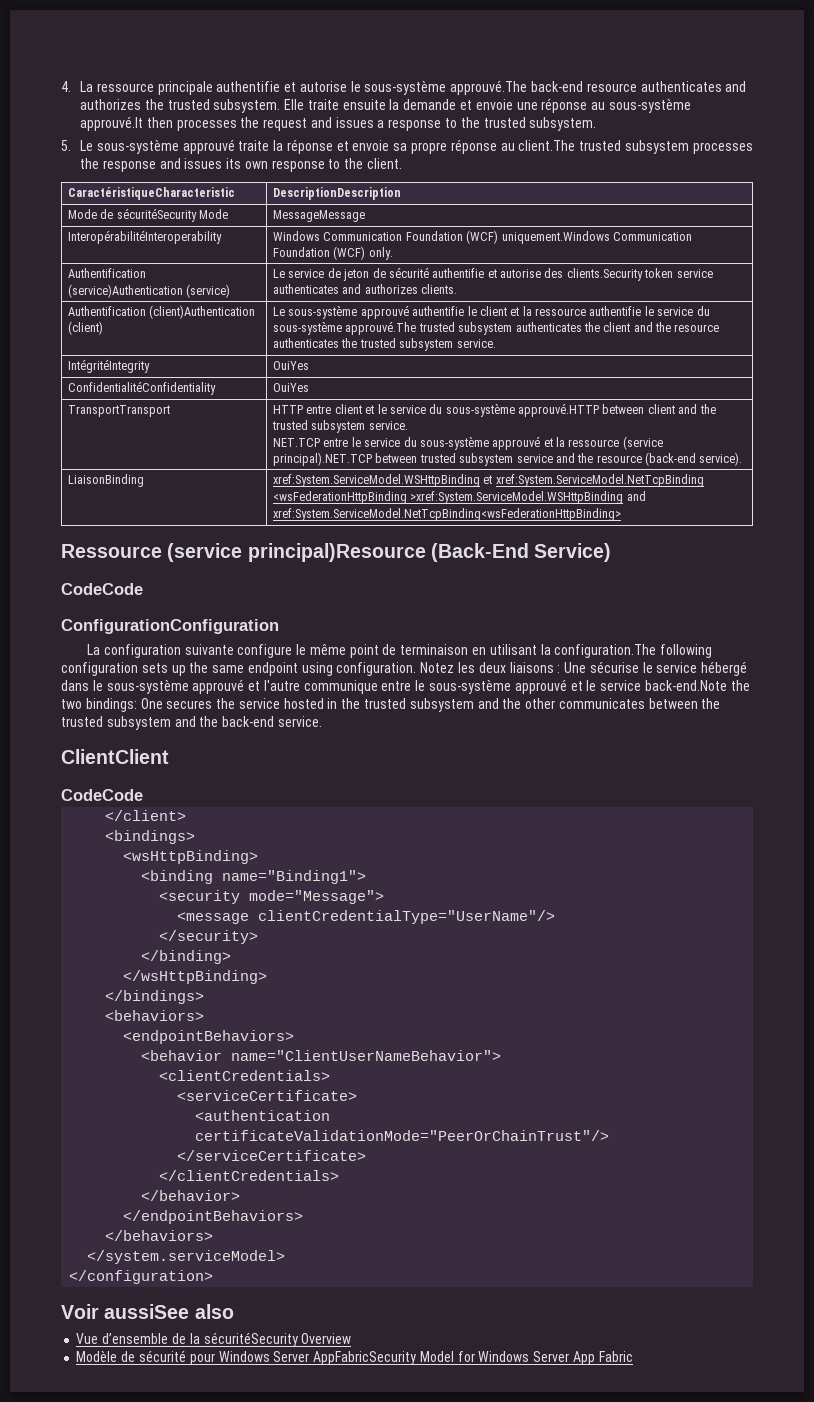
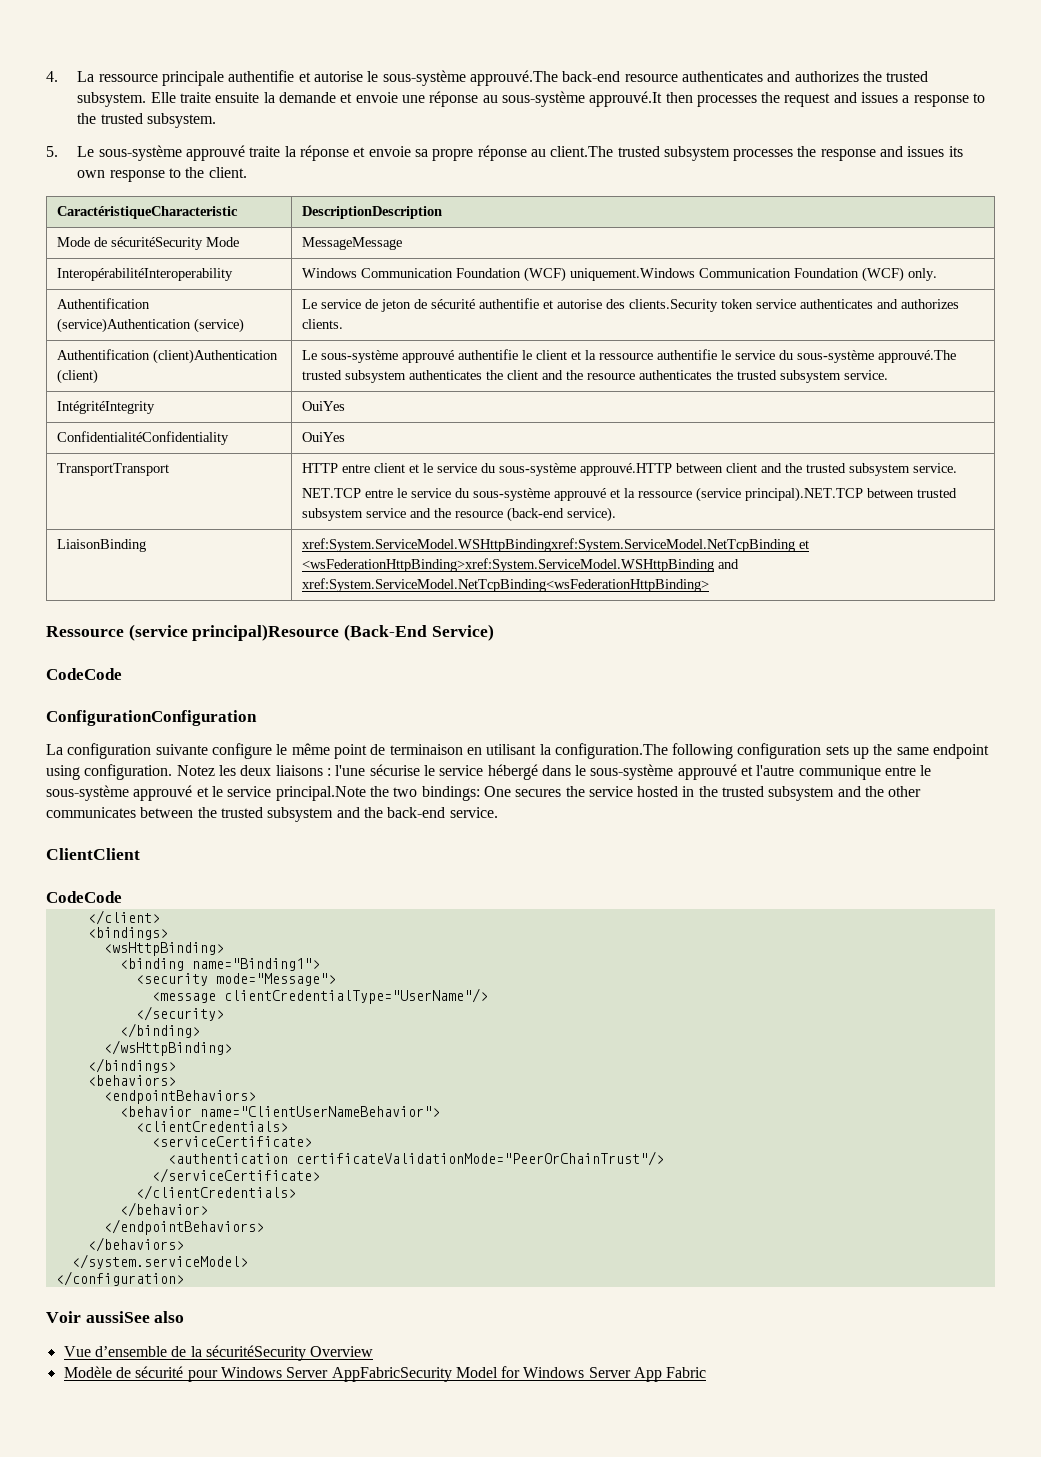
- LiaisonBinding | xref:System.ServiceModel.WSHttpBinding et xref:System.ServiceModel.NetTcpBinding <wsFederationHttpBinding >xref:System.ServiceModel.WSHttpBinding and xref:System.ServiceModel.NetTcpBinding<wsFederationHttpBinding>
+ LiaisonBinding | xref:System.ServiceModel.WSHttpBindingxref:System.ServiceModel.NetTcpBinding et <wsFederationHttpBinding>xref:System.ServiceModel.WSHttpBinding and xref:System.ServiceModel.NetTcpBinding<wsFederationHttpBinding>
- Notez les deux liaisons : Une sécurise le service hébergé dans le sous-système approuvé et l'autre communique entre le sous-système approuvé et le service back-end.Note the two bindings: One secures the service hosted in the trusted subsystem and the other communicates between the trusted subsystem and the back-end service.
+ Notez les deux liaisons : l'une sécurise le service hébergé dans le sous-système approuvé et l'autre communique entre le sous-système approuvé et le service principal.Note the two bindings: One secures the service hosted in the trusted subsystem and the other communicates between the trusted subsystem and the back-end service.

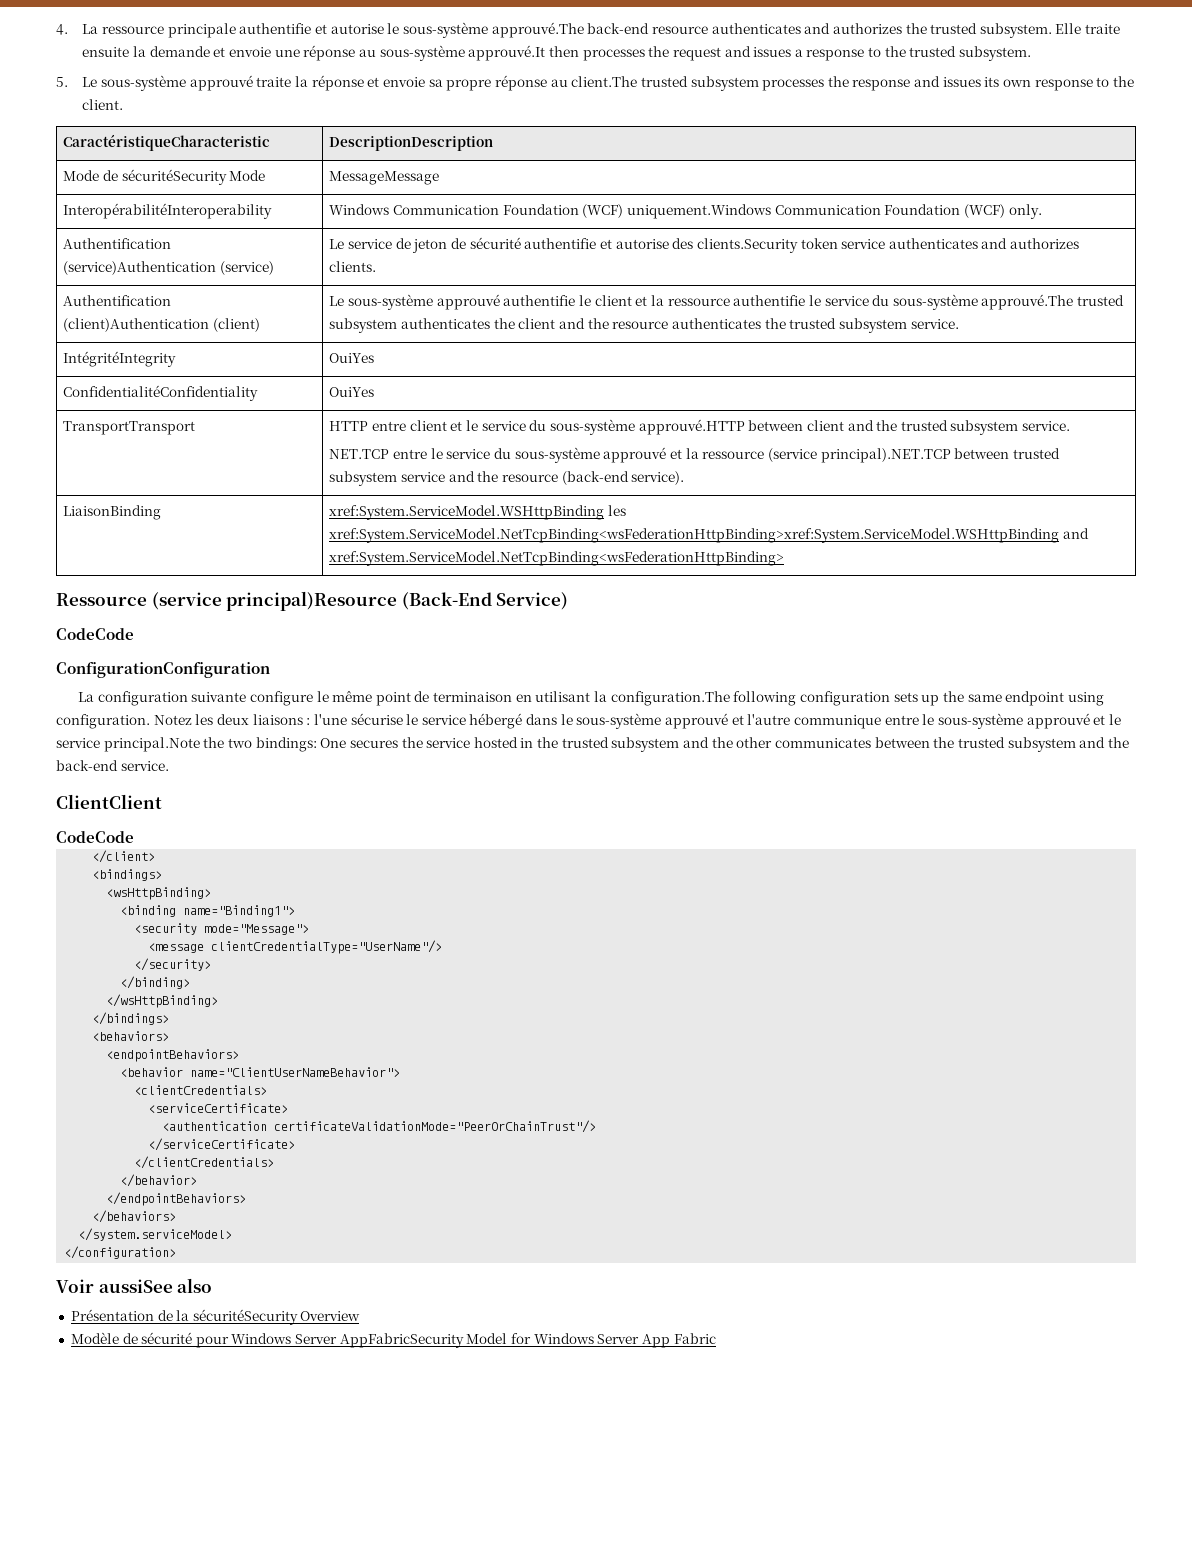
- LiaisonBinding | xref:System.ServiceModel.WSHttpBindingxref:System.ServiceModel.NetTcpBinding et <wsFederationHttpBinding>xref:System.ServiceModel.WSHttpBinding and xref:System.ServiceModel.NetTcpBinding<wsFederationHttpBinding>
+ LiaisonBinding | xref:System.ServiceModel.WSHttpBinding les xref:System.ServiceModel.NetTcpBinding<wsFederationHttpBinding>xref:System.ServiceModel.WSHttpBinding and xref:System.ServiceModel.NetTcpBinding<wsFederationHttpBinding>
- Vue d’ensemble de la sécuritéSecurity Overview
+ Présentation de la sécuritéSecurity Overview

